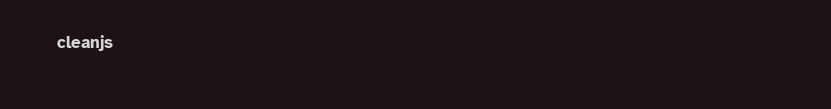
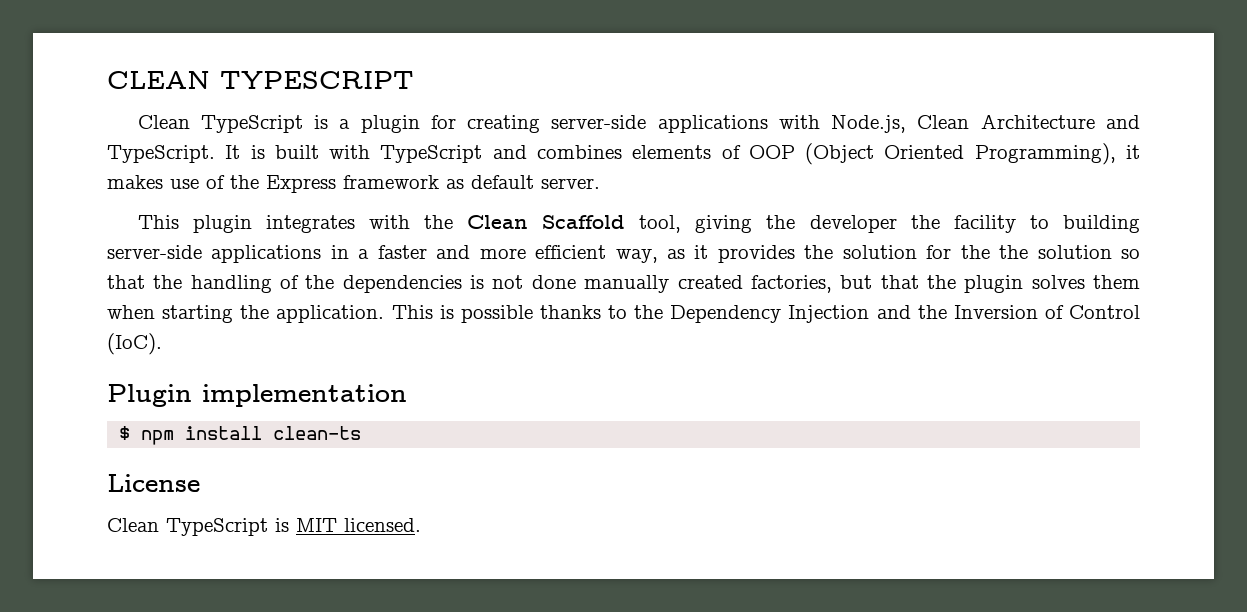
- cleanjs
+ CLEAN TYPESCRIPT
+ Clean TypeScript is a plugin for creating server-side applications with Node.js, Clean Architecture and TypeScript. It is built with TypeScript and combines elements of OOP (Object Oriented Programming), it makes use of the Express framework as default server.
+ This plugin integrates with the Clean Scaffold tool, giving the developer the facility to building server-side applications in a faster and more efficient way, as it provides the solution for the the solution so that the handling of the dependencies is not done manually created factories, but that the plugin solves them when starting the application. This is possible thanks to the Dependency Injection and the Inversion of Control (IoC).
+ Plugin implementation
+ $ npm install clean-ts
+ License
+ Clean TypeScript is MIT licensed.

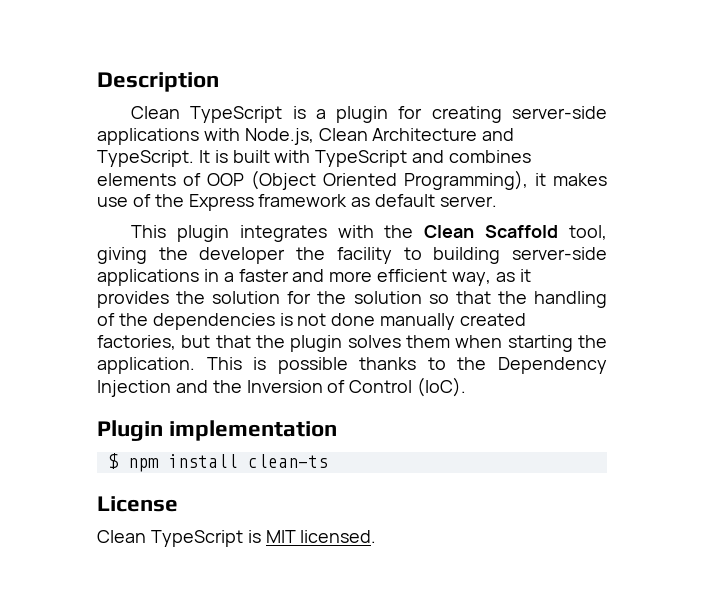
- CLEAN TYPESCRIPT
+ Description
- This plugin integrates with the Clean Scaffold tool, giving the developer the facility to building server-side applications in a faster and more efficient way, as it provides the solution for the the solution so that the handling of the dependencies is not done manually created factories, but that the plugin solves them when starting the application.
+ This plugin integrates with the Clean Scaffold tool, giving the developer the facility to building server-side applications in a faster and more efficient way, as it provides the solution for the solution so that the handling of the dependencies is not done manually created factories, but that the plugin solves them when starting the application.

